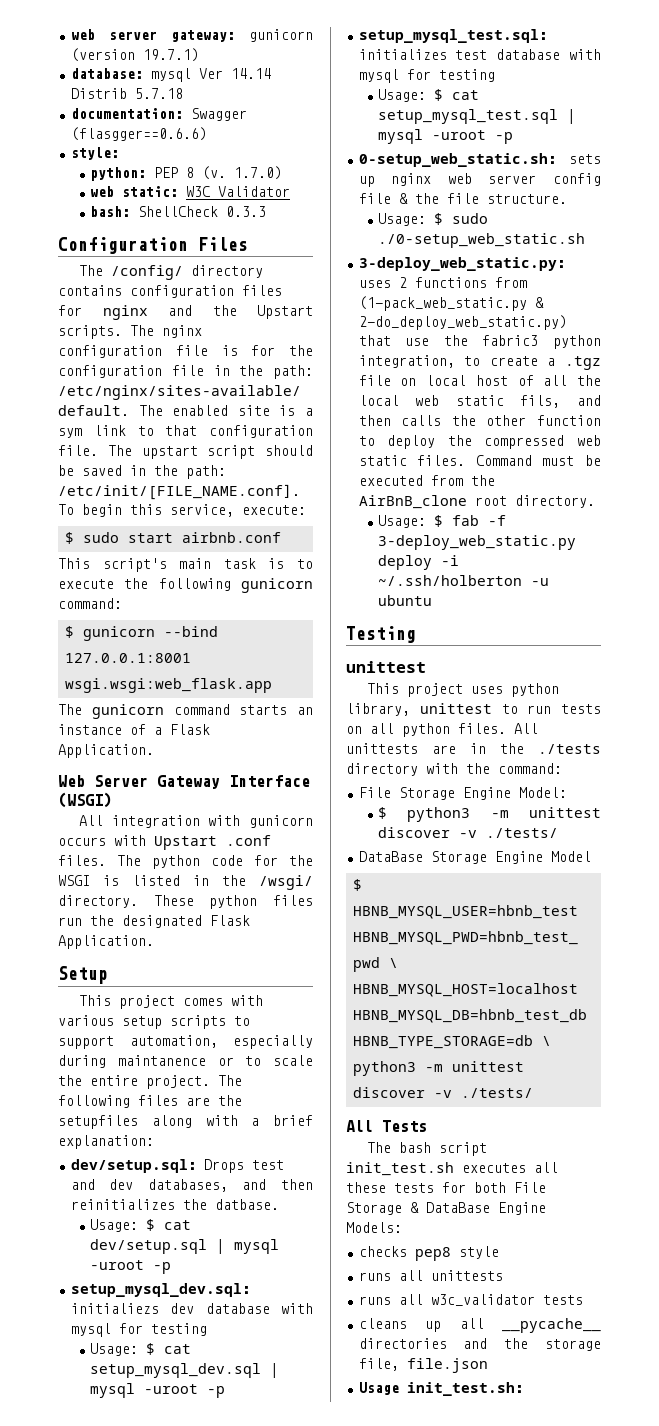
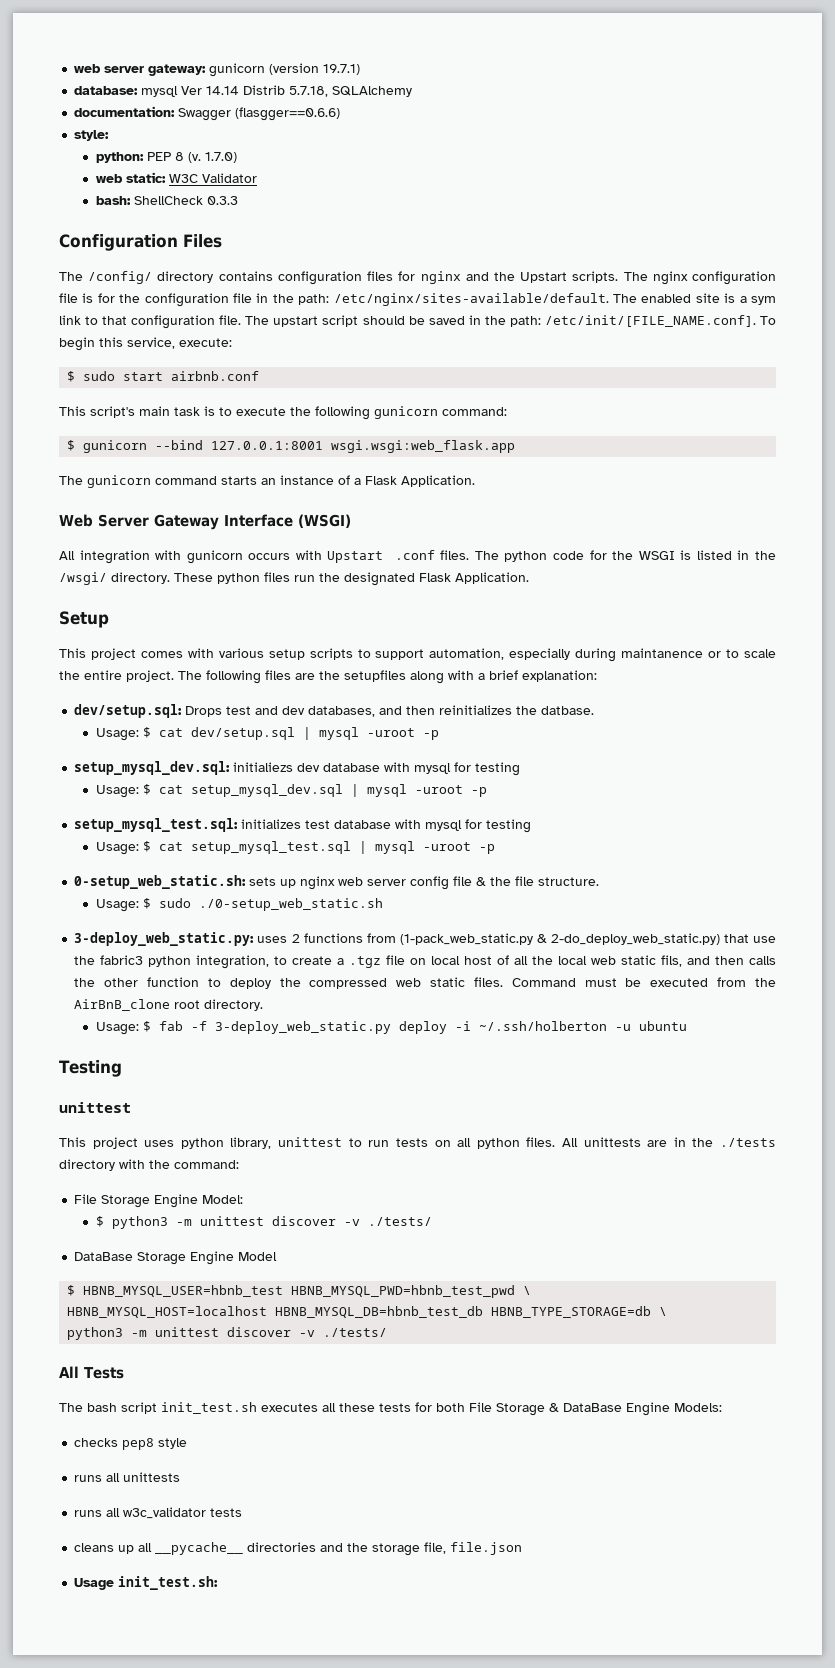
- database: mysql Ver 14.14 Distrib 5.7.18
+ database: mysql Ver 14.14 Distrib 5.7.18, SQLAlchemy

